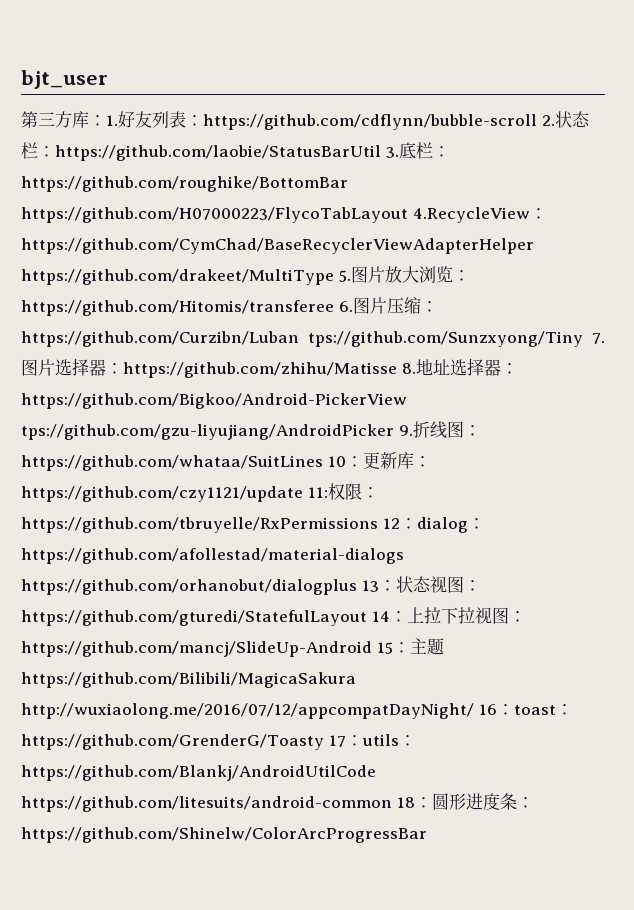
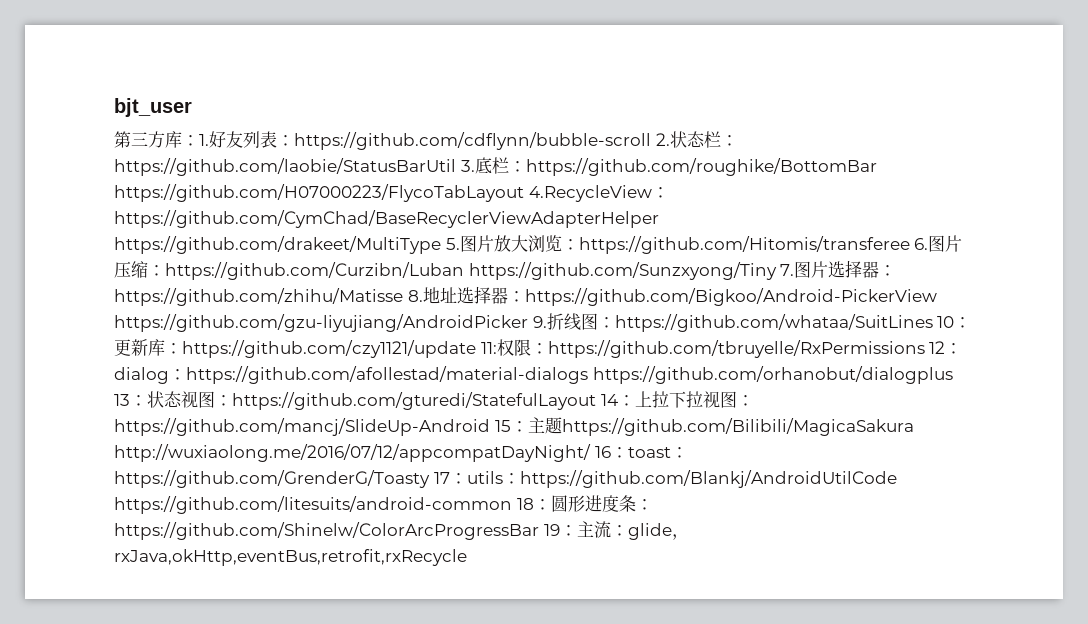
- https://github.com/Curzibn/Luban tps://github.com/Sunzxyong/Tiny 7.图片选择器：
+ https://github.com/Curzibn/Luban https://github.com/Sunzxyong/Tiny 7.图片选择器：
- https://github.com/Bigkoo/Android-PickerView tps://github.com/gzu-liyujiang/AndroidPicker 9.折线图：
+ https://github.com/Bigkoo/Android-PickerView https://github.com/gzu-liyujiang/AndroidPicker 9.折线图：
- https://github.com/Shinelw/ColorArcProgressBar
+ https://github.com/Shinelw/ColorArcProgressBar 19：主流：glide，rxJava,okHttp,eventBus,retrofit,rxRecycle

